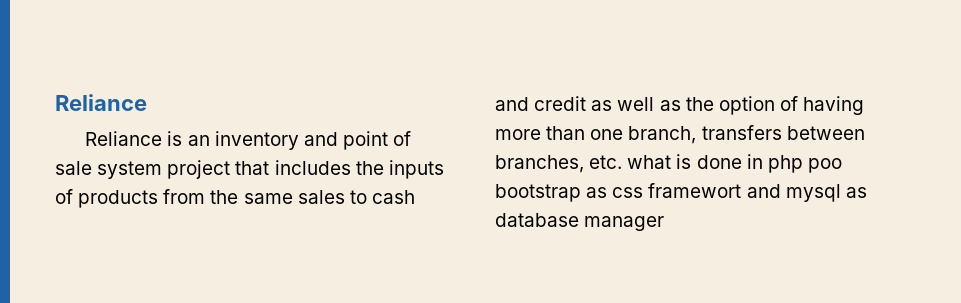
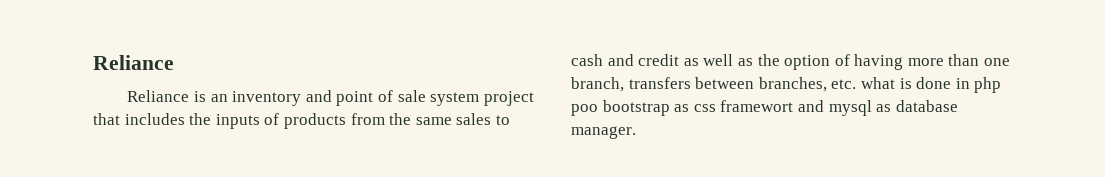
- Reliance is an inventory and point of sale system project that includes the inputs of products from the same sales to cash and credit as well as the option of having more than one branch, transfers between branches, etc. what is done in php poo bootstrap as css framewort and mysql as database manager
+ Reliance is an inventory and point of sale system project that includes the inputs of products from the same sales to cash and credit as well as the option of having more than one branch, transfers between branches, etc. what is done in php poo bootstrap as css framewort and mysql as database manager.

